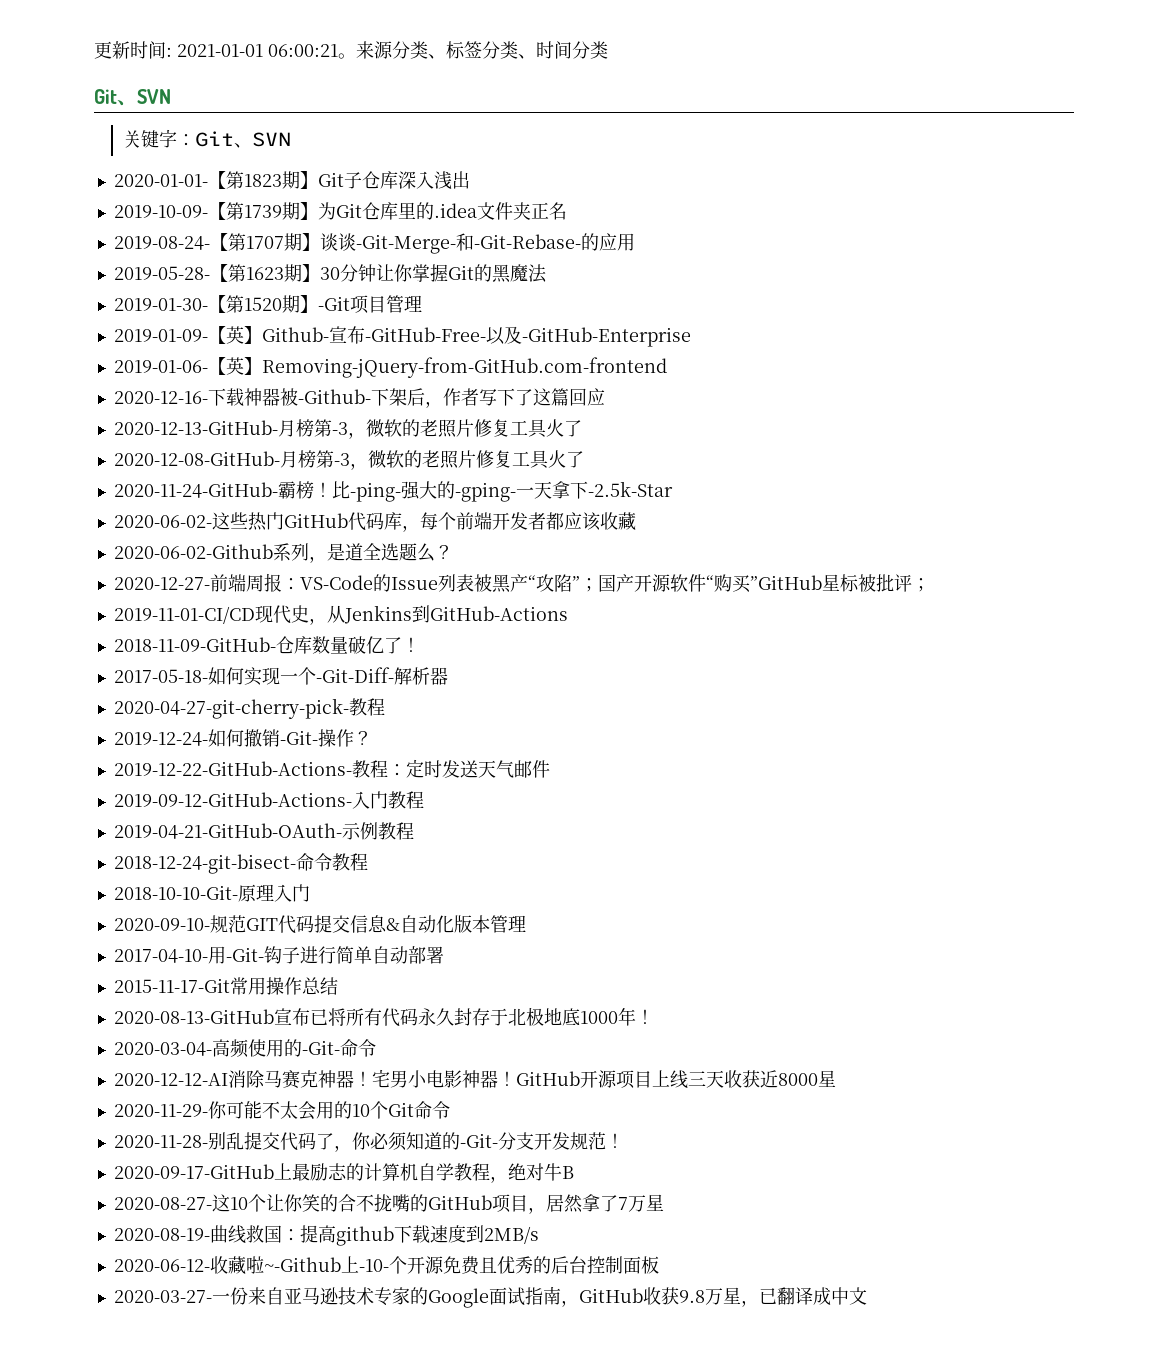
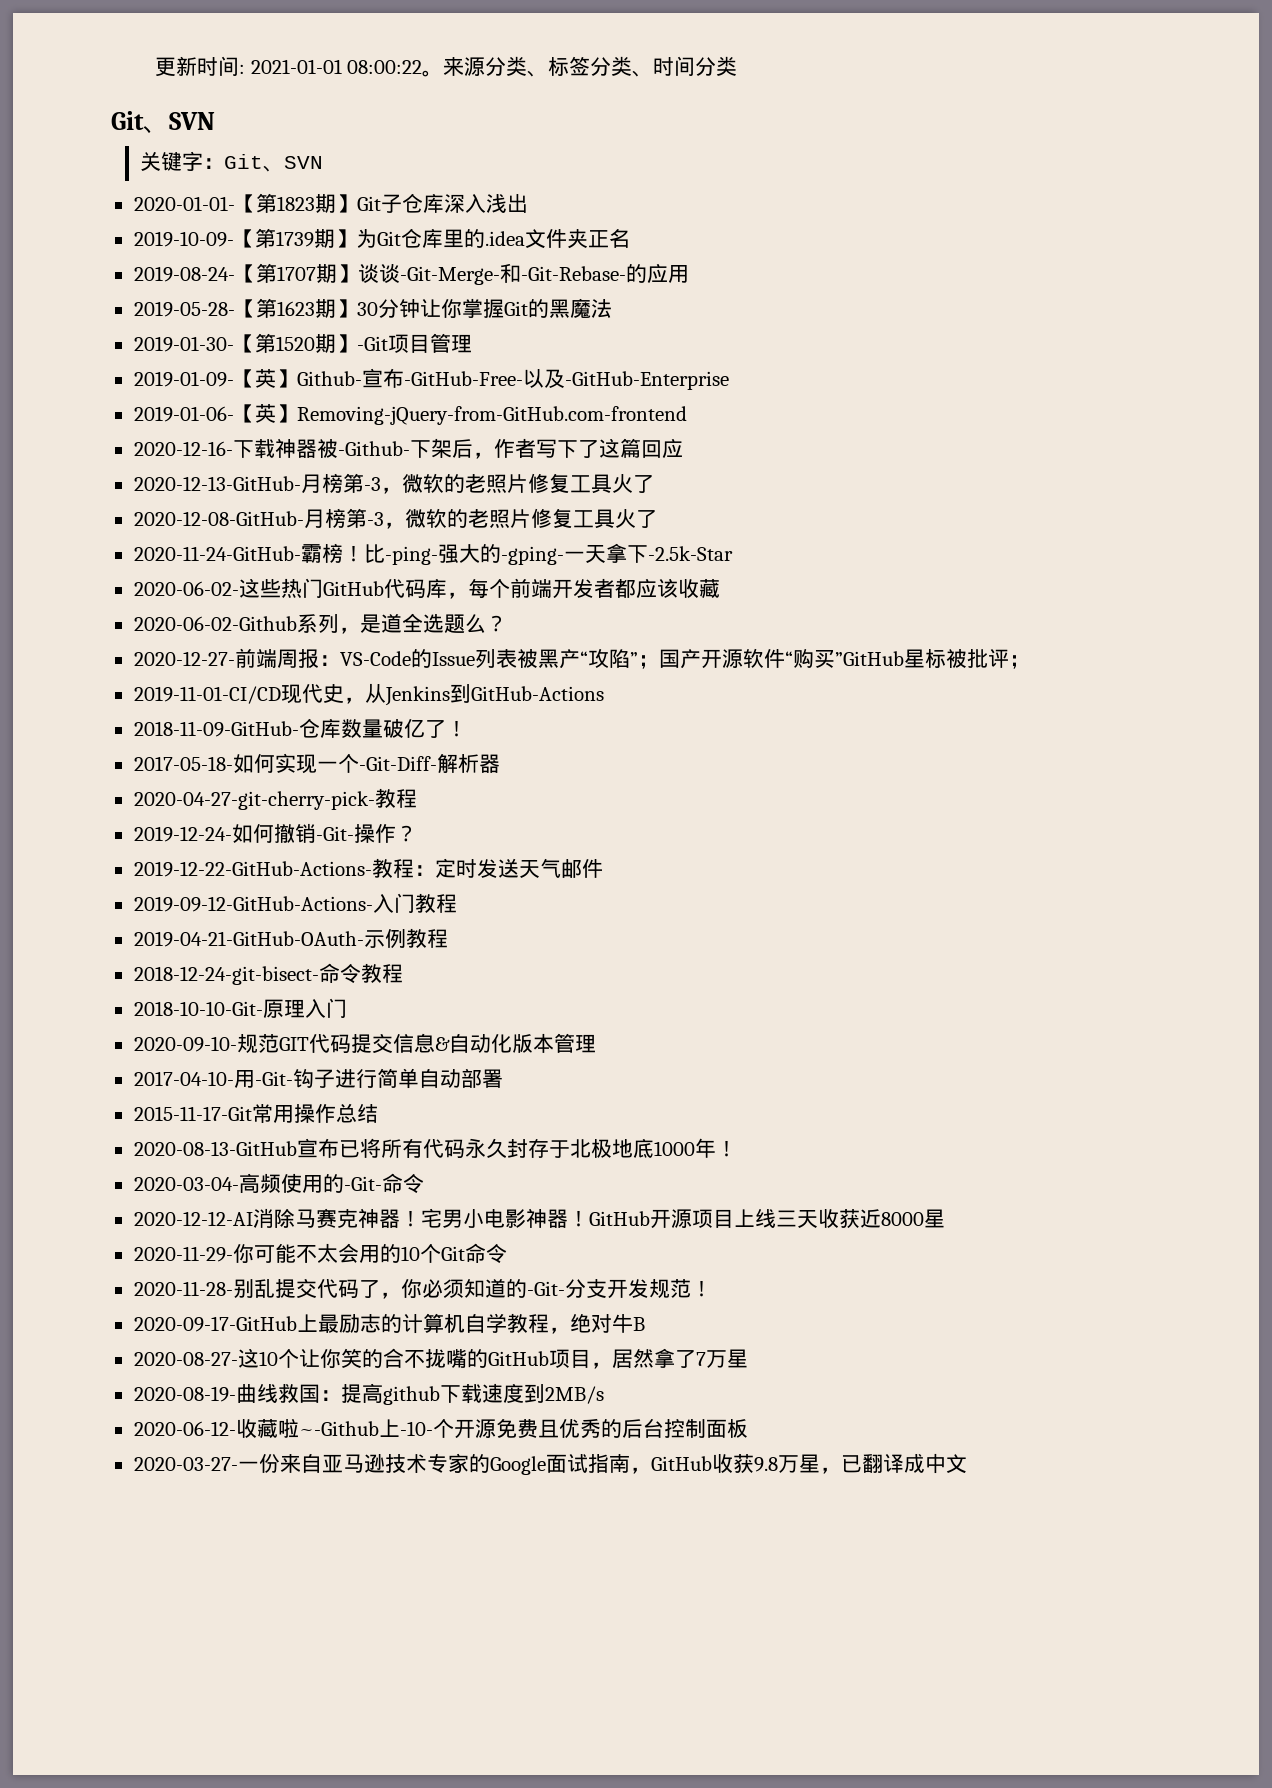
- 更新时间: 2021-01-01 06:00:21。
+ 更新时间: 2021-01-01 08:00:22。

